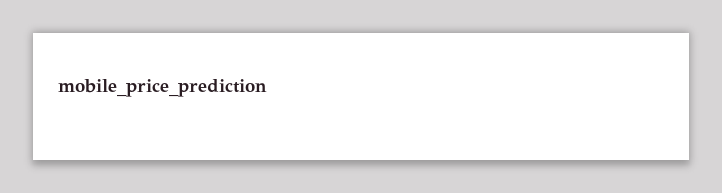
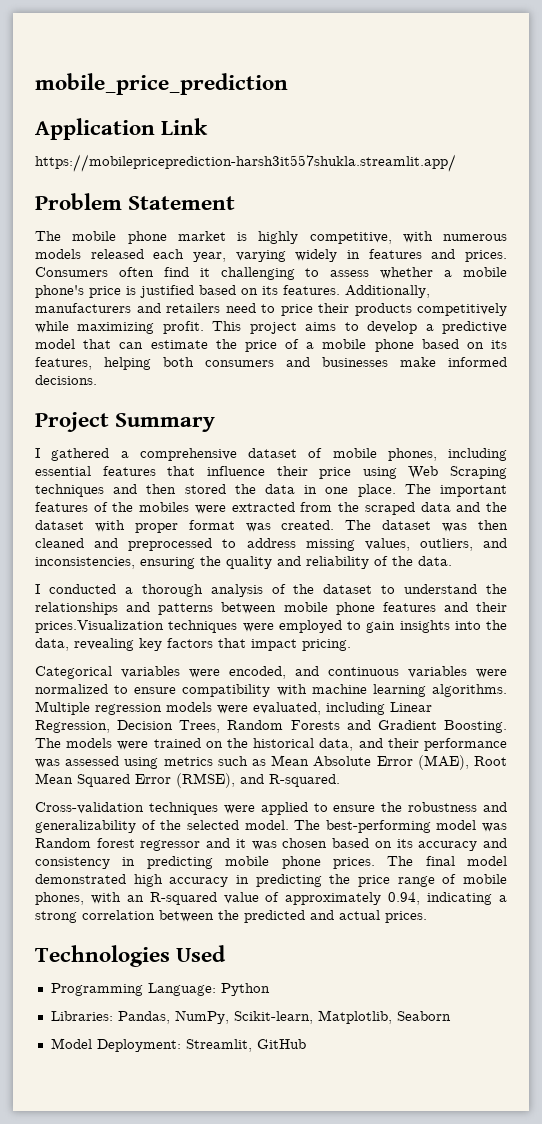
+ Application Link
+ https://mobilepriceprediction-harsh3it557shukla.streamlit.app/
+ Problem Statement
+ The mobile phone market is highly competitive, with numerous models released each year, varying widely in features and prices. Consumers often find it challenging to assess whether a mobile phone's price is justified based on its features. Additionally, manufacturers and retailers need to price their products competitively while maximizing profit. This project aims to develop a predictive model that can estimate the price of a mobile phone based on its features, helping both consumers and businesses make informed decisions.
+ Project Summary
+ I gathered a comprehensive dataset of mobile phones, including essential features that influence their price using Web Scraping techniques and then stored the data in one place. The important features of the mobiles were extracted from the scraped data and the dataset with proper format was created. The dataset was then cleaned and preprocessed to address missing values, outliers, and inconsistencies, ensuring the quality and reliability of the data.
+ I conducted a thorough analysis of the dataset to understand the relationships and patterns between mobile phone features and their prices.Visualization techniques were employed to gain insights into the data, revealing key factors that impact pricing.
+ Categorical variables were encoded, and continuous variables were normalized to ensure compatibility with machine learning algorithms. Multiple regression models were evaluated, including Linear Regression, Decision Trees, Random Forests and Gradient Boosting. The models were trained on the historical data, and their performance was assessed using metrics such as Mean Absolute Error (MAE), Root Mean Squared Error (RMSE), and R-squared.
+ Cross-validation techniques were applied to ensure the robustness and generalizability of the selected model. The best-performing model was Random forest regressor and it was chosen based on its accuracy and consistency in predicting mobile phone prices. The final model demonstrated high accuracy in predicting the price range of mobile phones, with an R-squared value of approximately 0.94, indicating a strong correlation between the predicted and actual prices.
+ Technologies Used
+ Programming Language: Python
+ Libraries: Pandas, NumPy, Scikit-learn, Matplotlib, Seaborn
+ Model Deployment: Streamlit, GitHub

